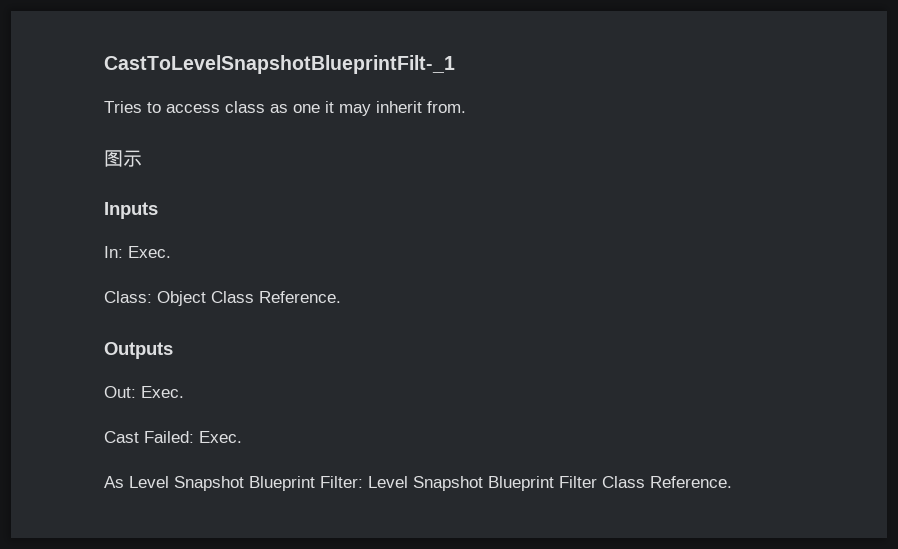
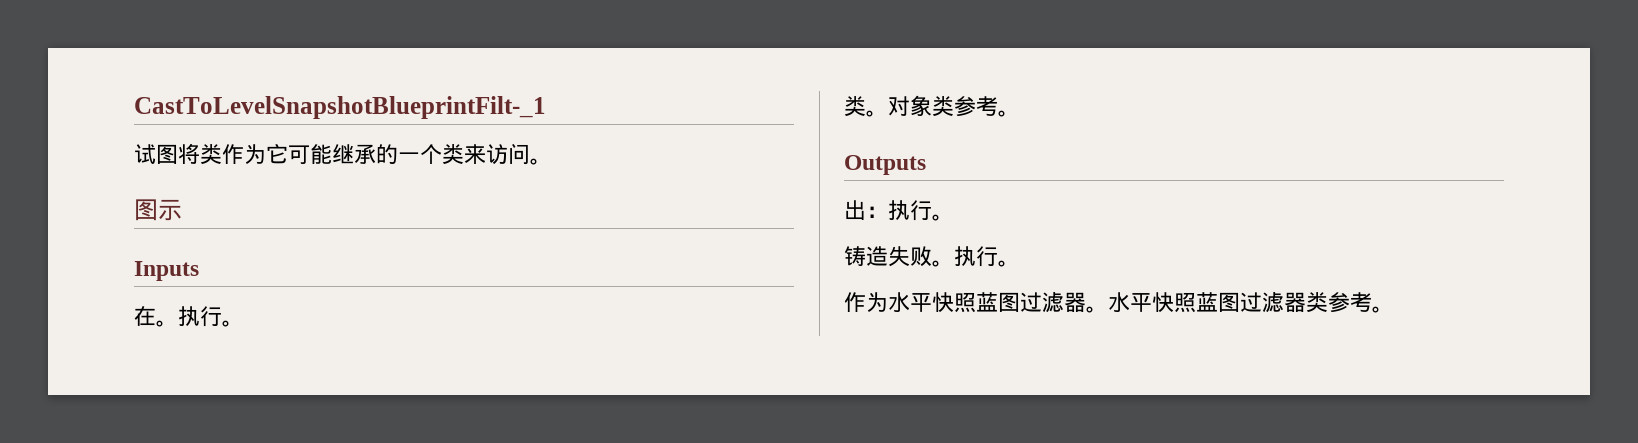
- Tries to access class as one it may inherit from.
+ 试图将类作为它可能继承的一个类来访问。
  图示
  Inputs
- In: Exec.
- Class: Object Class Reference.
+ 在。执行。
+ 类。对象类参考。
  Outputs
- Out: Exec.
- Cast Failed: Exec.
- As Level Snapshot Blueprint Filter: Level Snapshot Blueprint Filter Class Reference.
+ 出：执行。
+ 铸造失败。执行。
+ 作为水平快照蓝图过滤器。水平快照蓝图过滤器类参考。

